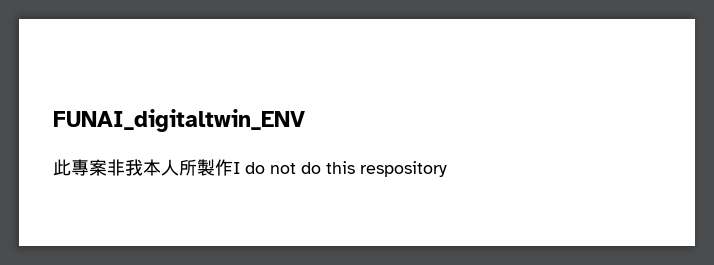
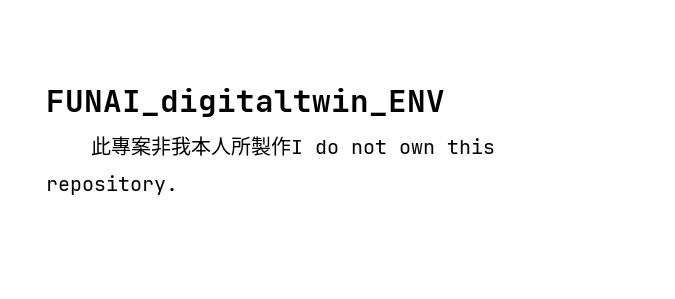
- 此專案非我本人所製作I do not do this respository
+ 此專案非我本人所製作I do not own this repository.

